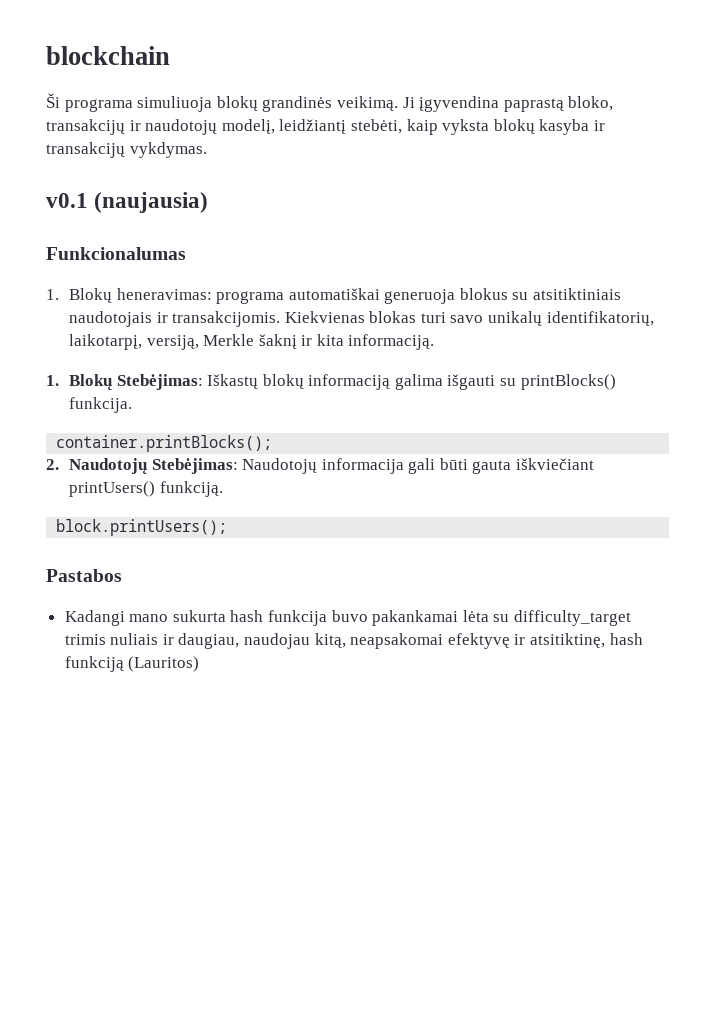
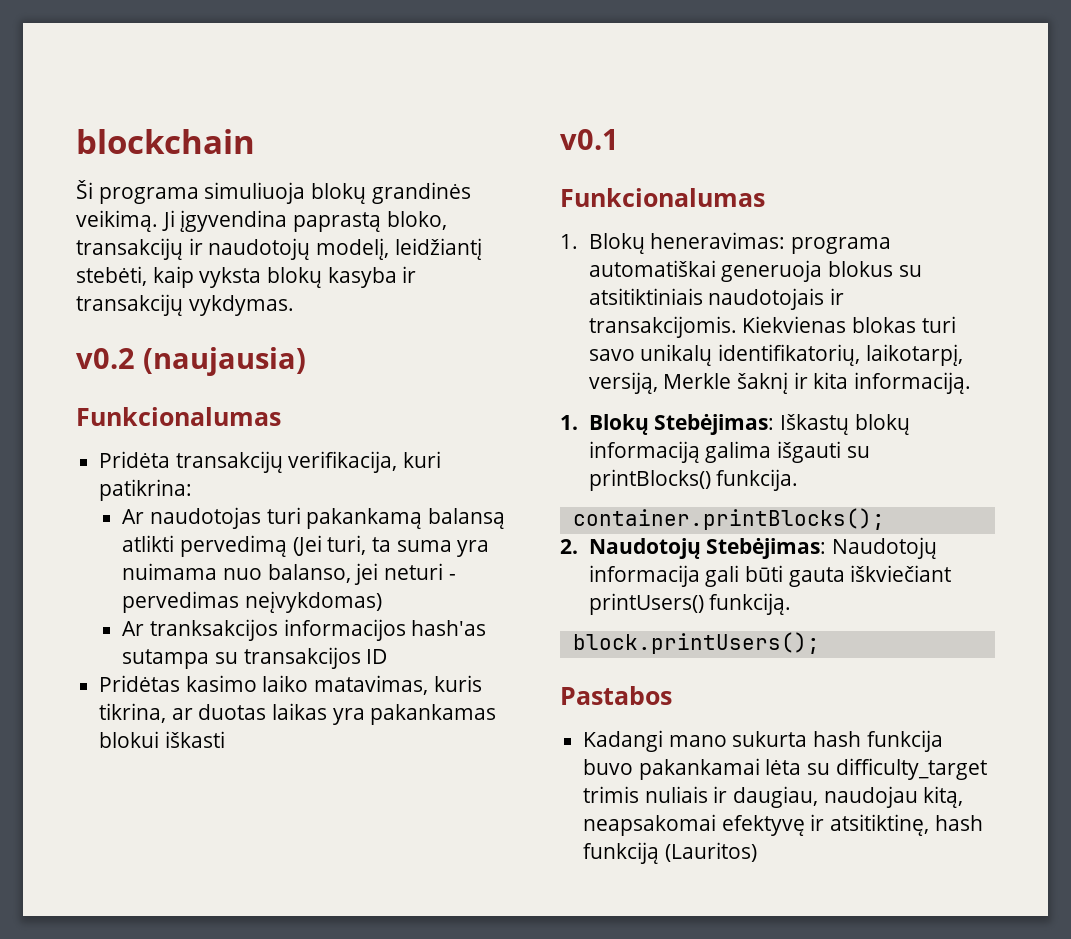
+ v0.2 (naujausia)
+ Funkcionalumas
+ Pridėta transakcijų verifikacija, kuri patikrina:
+ Ar naudotojas turi pakankamą balansą atlikti pervedimą (Jei turi, ta suma yra nuimama nuo balanso, jei neturi - pervedimas neįvykdomas)
+ Ar tranksakcijos informacijos hash'as sutampa su transakcijos ID
+ Pridėtas kasimo laiko matavimas, kuris tikrina, ar duotas laikas yra pakankamas blokui iškasti
- v0.1 (naujausia)
+ v0.1

